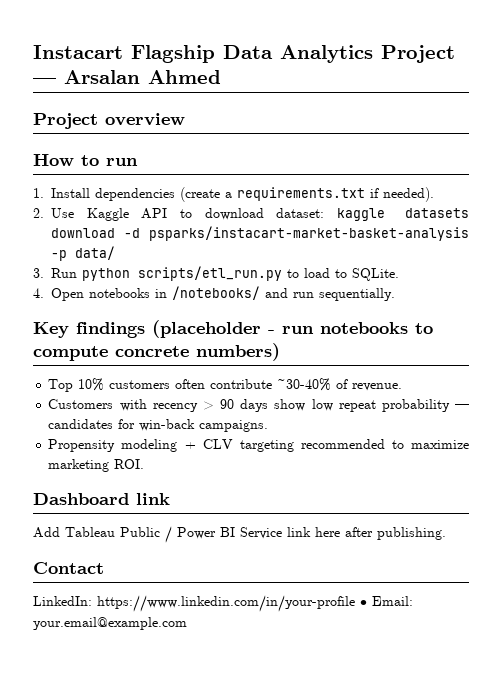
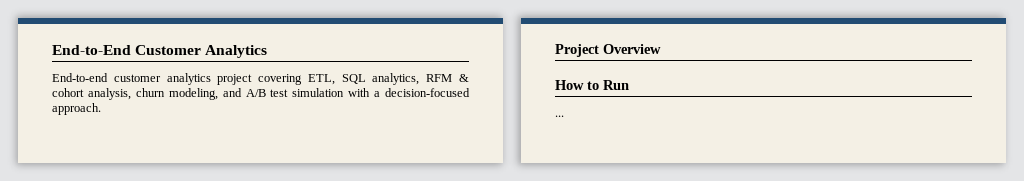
- Instacart Flagship Data Analytics Project — Arsalan Ahmed
- Project overview
+ End-to-End Customer Analytics
+ End-to-end customer analytics project covering ETL, SQL analytics, RFM & cohort analysis, churn modeling, and A/B test simulation with a decision-focused approach.
+ Project Overview
- How to run
- 1. Install dependencies (create a requirements.txt if needed).
- 2. Use Kaggle API to download dataset: kaggle datasets download -d psparks/instacart-market-basket-analysis -p data/
- 3. Run python scripts/etl_run.py to load to SQLite.
- 4. Open notebooks in /notebooks/ and run sequentially.
- Key findings (placeholder - run notebooks to compute concrete numbers)
- Top 10% customers often contribute ~30-40% of revenue.
- Customers with recency > 90 days show low repeat probability — candidates for win-back campaigns.
- Propensity modeling + CLV targeting recommended to maximize marketing ROI.
- Dashboard link
- Add Tableau Public / Power BI Service link here after publishing.
- Contact
- LinkedIn: https://www.linkedin.com/in/your-profile • Email: your.email@example.com
+ How to Run
+ ...

